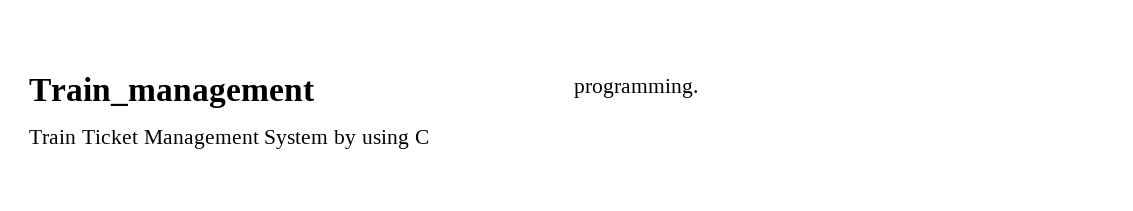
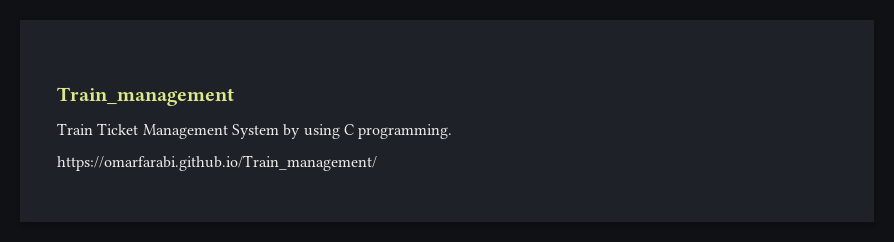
+ https://omarfarabi.github.io/Train_management/

